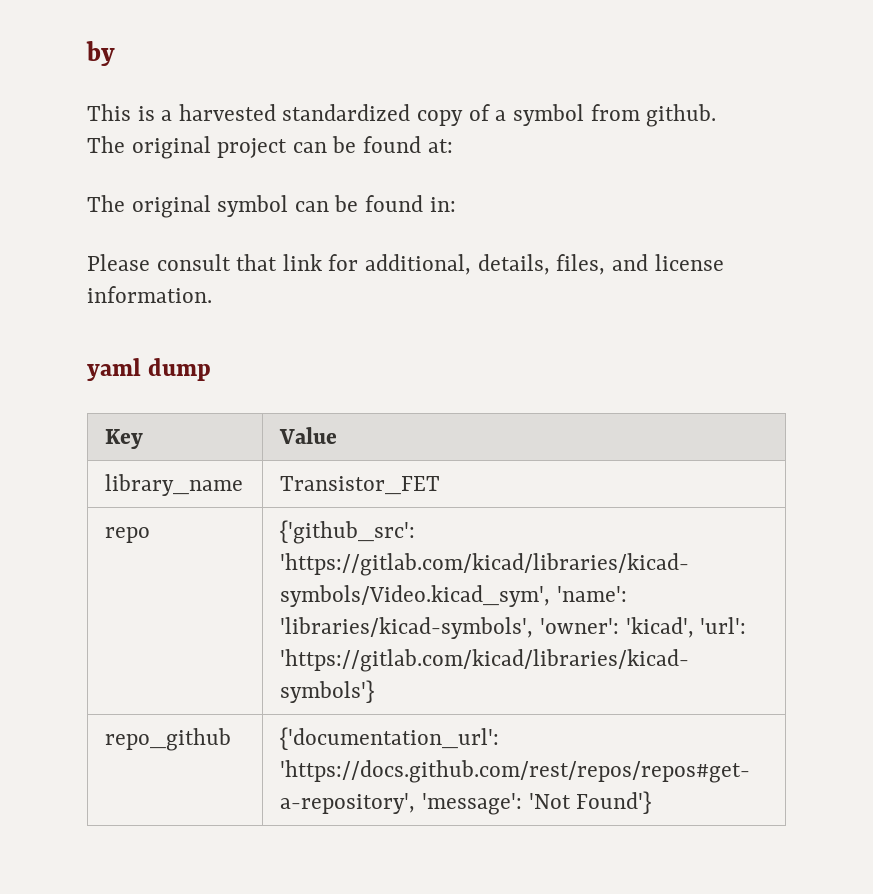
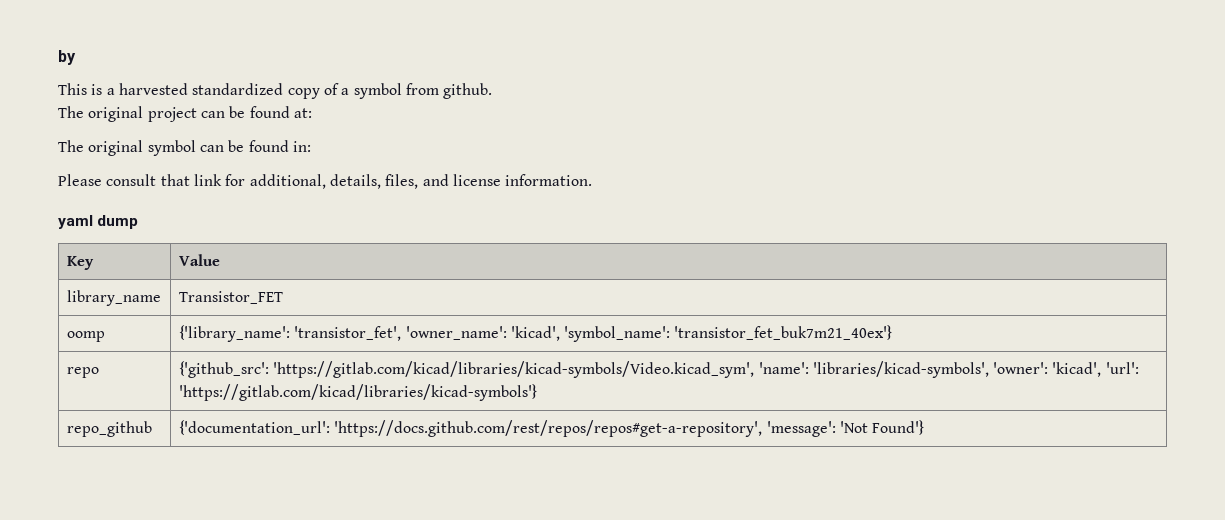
+ oomp | {'library_name': 'transistor_fet', 'owner_name': 'kicad', 'symbol_name': 'transistor_fet_buk7m21_40ex'}

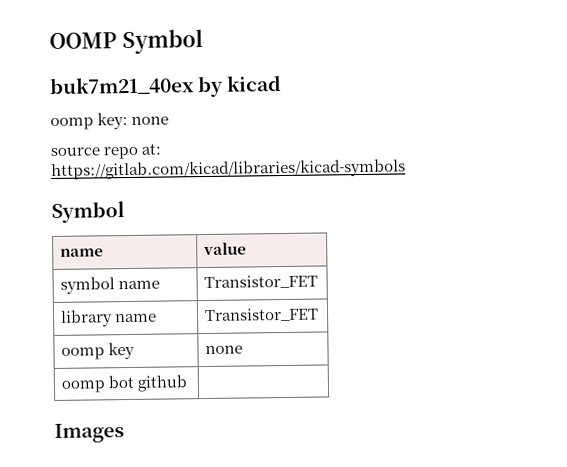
- by
- This is a harvested standardized copy of a symbol from github.
- The original project can be found at:
- The original symbol can be found in:
- Please consult that link for additional, details, files, and license information.
- yaml dump
- Key | Value
- library_name | Transistor_FET
- oomp | {'library_name': 'transistor_fet', 'owner_name': 'kicad', 'symbol_name': 'transistor_fet_buk7m21_40ex'}
- repo | {'github_src': 'https://gitlab.com/kicad/libraries/kicad-symbols/Video.kicad_sym', 'name': 'libraries/kicad-symbols', 'owner': 'kicad', 'url': 'https://gitlab.com/kicad/libraries/kicad-symbols'}
- repo_github | {'documentation_url': 'https://docs.github.com/rest/repos/repos#get-a-repository', 'message': 'Not Found'}
+ OOMP Symbol
+ buk7m21_40ex by kicad
+ oomp key: none
+ source repo at: https://gitlab.com/kicad/libraries/kicad-symbols
+ Symbol
+ name | value
+ symbol name | Transistor_FET
+ library name | Transistor_FET
+ oomp key | none
+ oomp bot github |
+ Images

